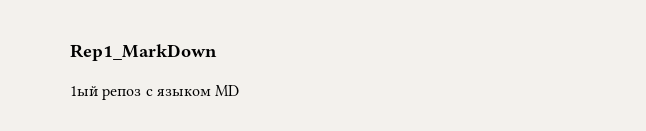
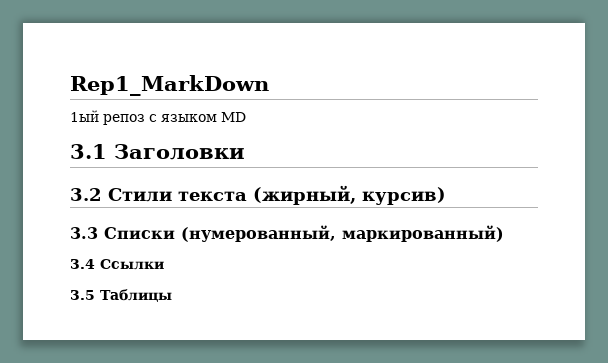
+ 3.1 Заголовки
+ 3.2 Стили текста (жирный, курсив)
+ 3.3 Списки (нумерованный, маркированный)
+ 3.4 Ссылки
+ 3.5 Таблицы

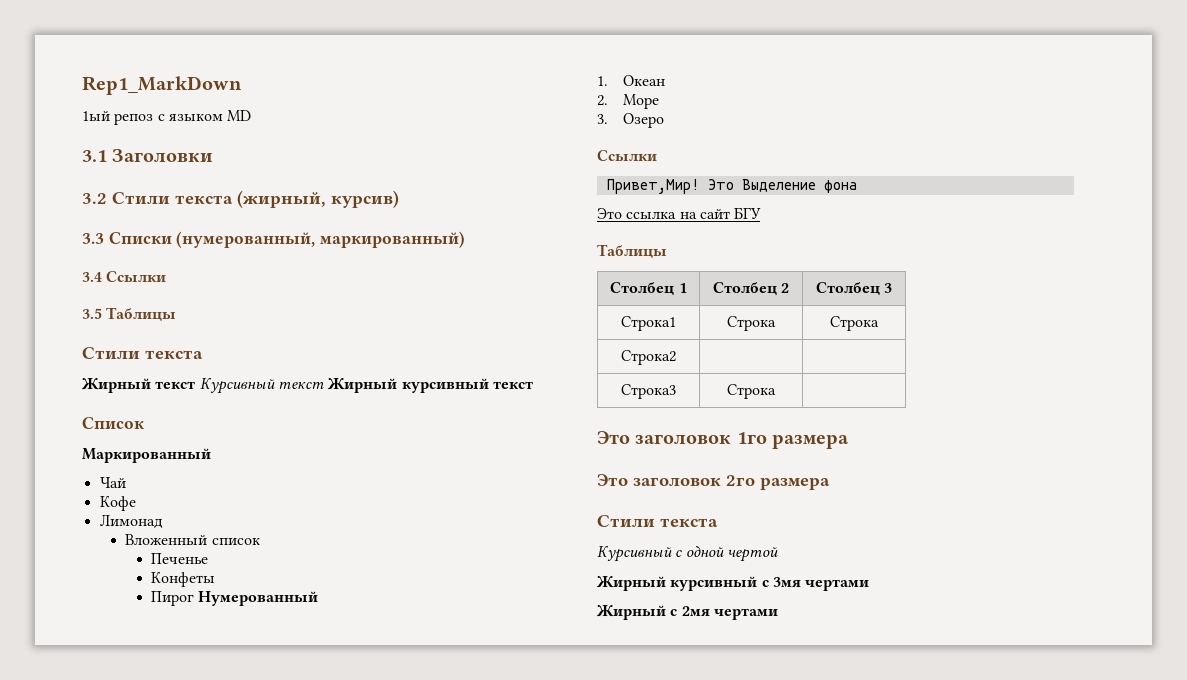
  3.5 Таблицы
+ Стили текста
+ Жирный текст Курсивный текст Жирный курсивный текст
+ Список
+ Маркированный
+ Чай
+ Кофе
+ Лимонад
+ Вложенный список
+ Печенье
+ Конфеты
+ Пирог Нумерованный
+ 1. Океан
+ 2. Море
+ 3. Озеро
+ Ссылки
+ Привет,Мир! Это Выделение фона
+ Это ссылка на сайт БГУ
+ Таблицы
+ Столбец 1 | Столбец 2 | Столбец 3
+ Строка1 | Строка | Строка
+ Строка2 | |
+ Строка3 | Строка |
+ Это заголовок 1го размера
+ Это заголовок 2го размера
+ Стили текста
+ Курсивный с одной чертой
+ Жирный курсивный с 3мя чертами
+ Жирный с 2мя чертами

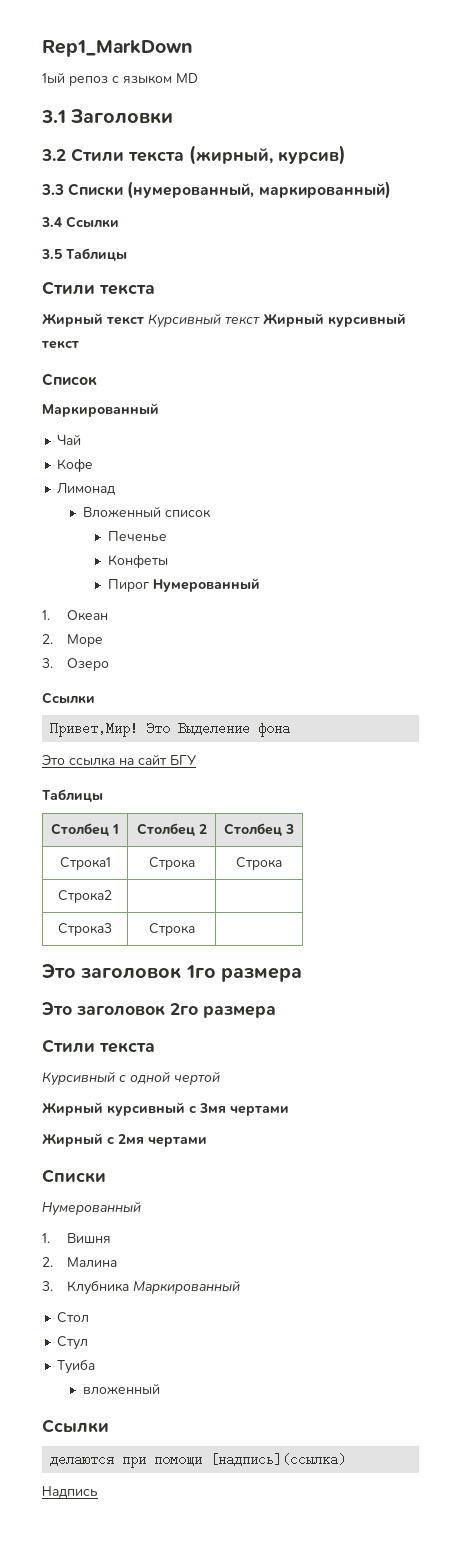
  Жирный с 2мя чертами
+ Списки
+ Нумерованный
+ 1. Вишня
+ 2. Малина
+ 3. Клубника Маркированный
+ Стол
+ Стул
+ Туиба
+ вложенный
+ Ссылки
+ делаются при помощи [надпись](ссылка)
+ Надпись

